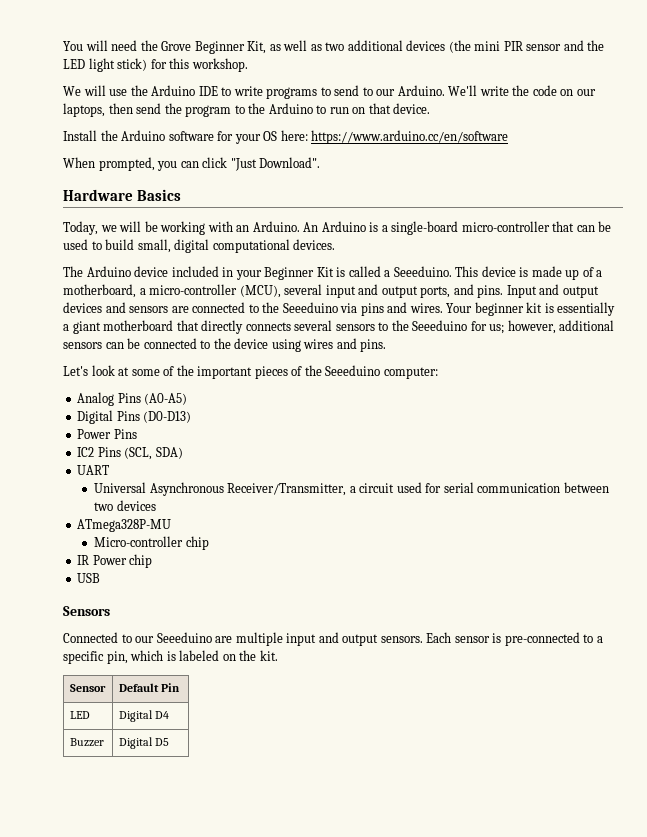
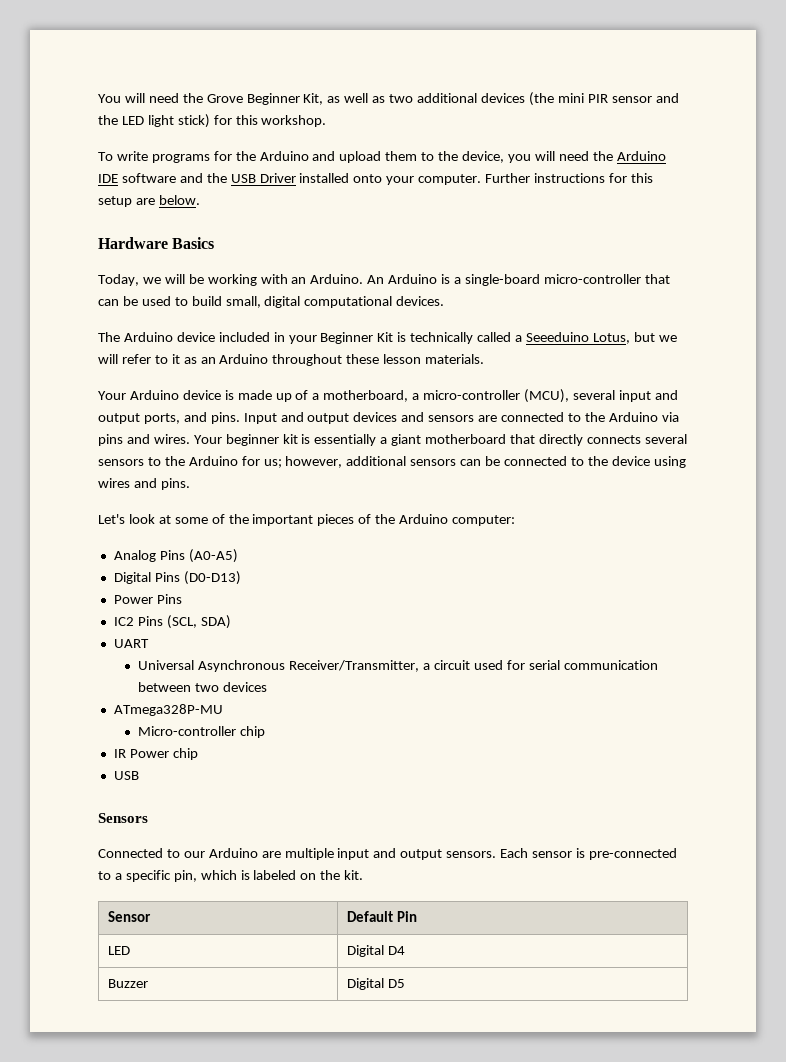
- We will use the Arduino IDE to write programs to send to our Arduino. We'll write the code on our laptops, then send the program to the Arduino to run on that device.
- Install the Arduino software for your OS here: https://www.arduino.cc/en/software
- When prompted, you can click "Just Download".
+ To write programs for the Arduino and upload them to the device, you will need the Arduino IDE software and the USB Driver installed onto your computer. Further instructions for this setup are below.
- The Arduino device included in your Beginner Kit is called a Seeeduino. This device is made up of a motherboard, a micro-controller (MCU), several input and output ports, and pins.
+ The Arduino device included in your Beginner Kit is technically called a Seeeduino Lotus, but we will refer to it as an Arduino throughout these lesson materials.
+ Your Arduino device is made up of a motherboard, a micro-controller (MCU), several input and output ports, and pins.
- Input and output devices and sensors are connected to the Seeeduino via pins and wires.
+ Input and output devices and sensors are connected to the Arduino via pins and wires.
- Your beginner kit is essentially a giant motherboard that directly connects several sensors to the Seeeduino for us; however, additional sensors can be connected to the device using wires and pins.
+ Your beginner kit is essentially a giant motherboard that directly connects several sensors to the Arduino for us; however, additional sensors can be connected to the device using wires and pins.
- Let's look at some of the important pieces of the Seeeduino computer:
+ Let's look at some of the important pieces of the Arduino computer:
- Connected to our Seeeduino are multiple input and output sensors.
+ Connected to our Arduino are multiple input and output sensors.

